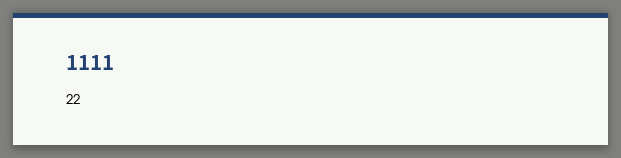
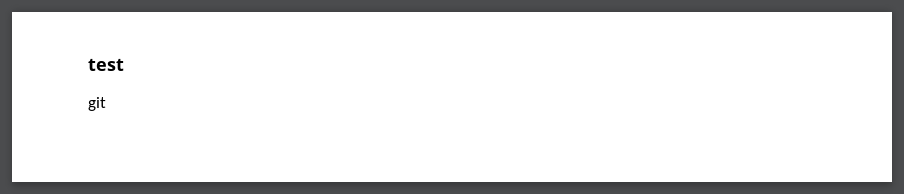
- 1111
- 22
+ test
+ git

